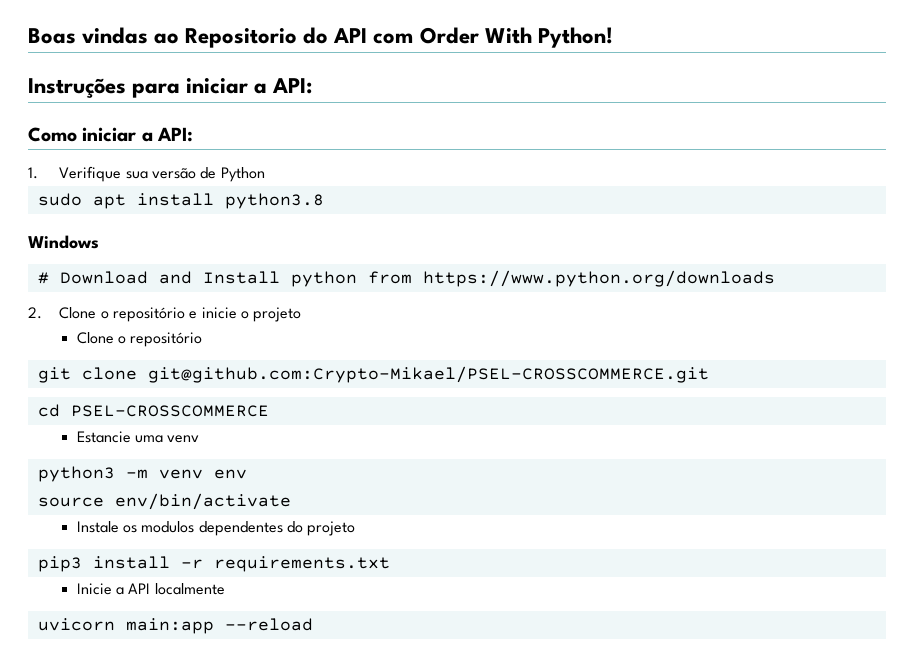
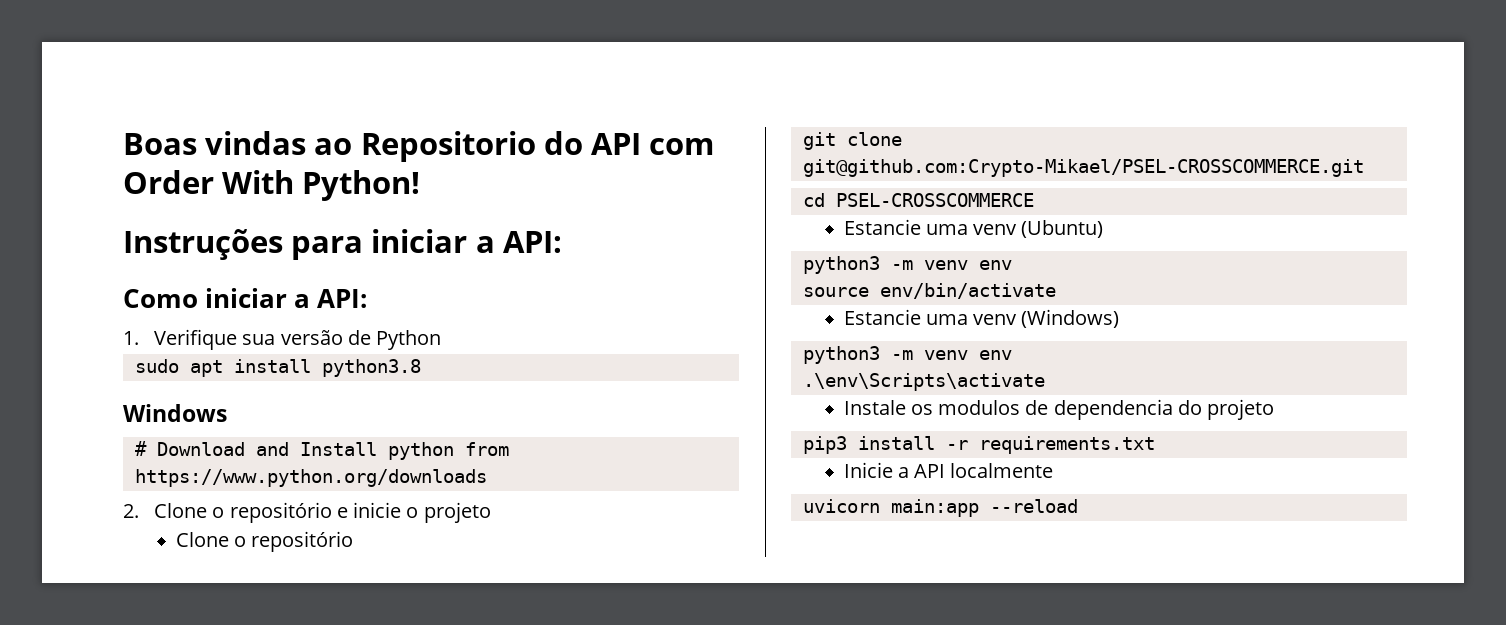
- Estancie uma venv
+ Estancie uma venv (Ubuntu)
+ Estancie uma venv (Windows)
+ python3 -m venv env
+ .\env\Scripts\activate
- Instale os modulos dependentes do projeto
+ Instale os modulos de dependencia do projeto

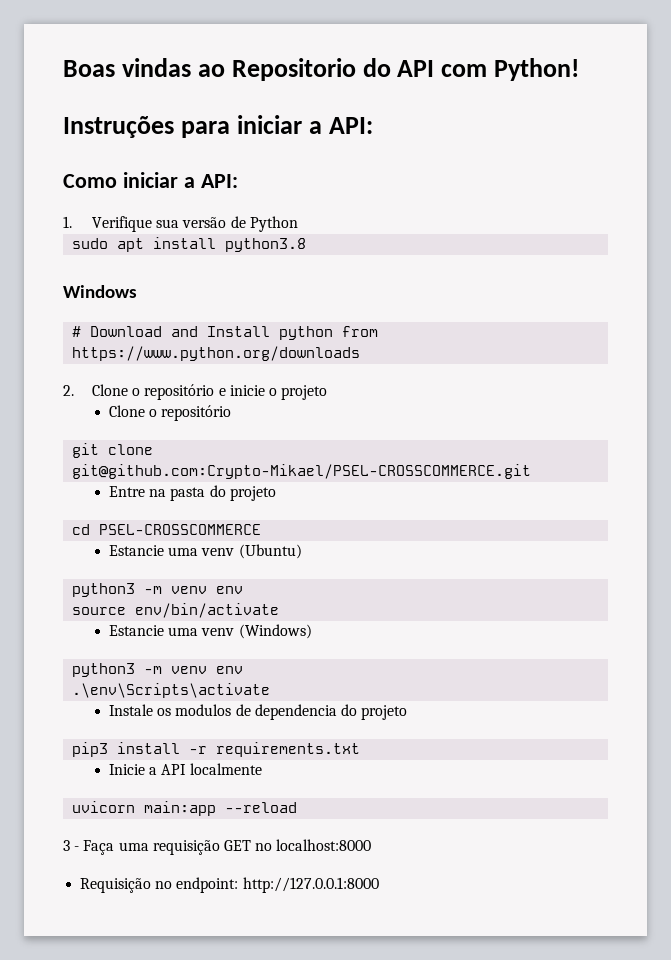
- Boas vindas ao Repositorio do API com Order With Python!
+ Boas vindas ao Repositorio do API com Python!
+ Entre na pasta do projeto
+ 3 - Faça uma requisição GET no localhost:8000
+ Requisição no endpoint: http://127.0.0.1:8000

